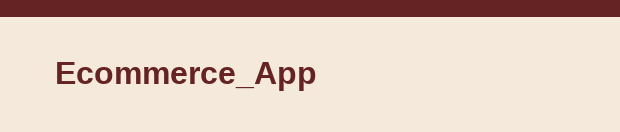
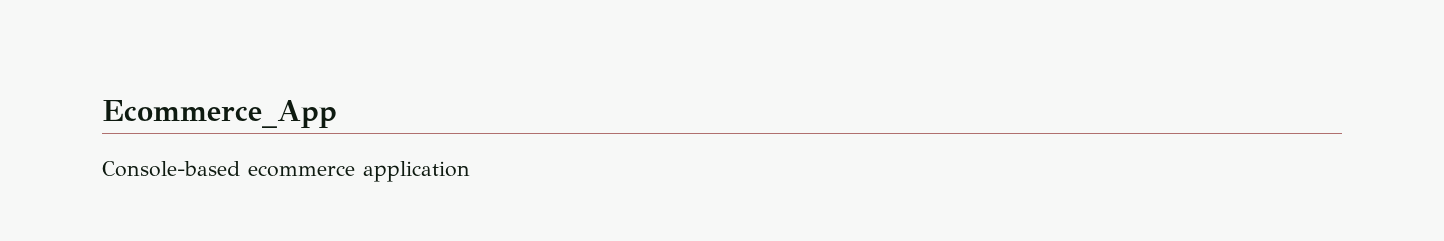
+ Console-based ecommerce application

